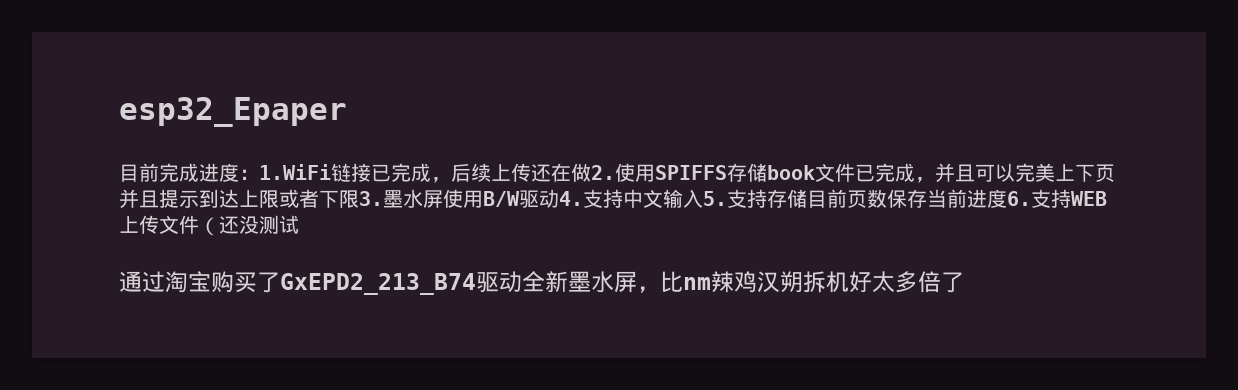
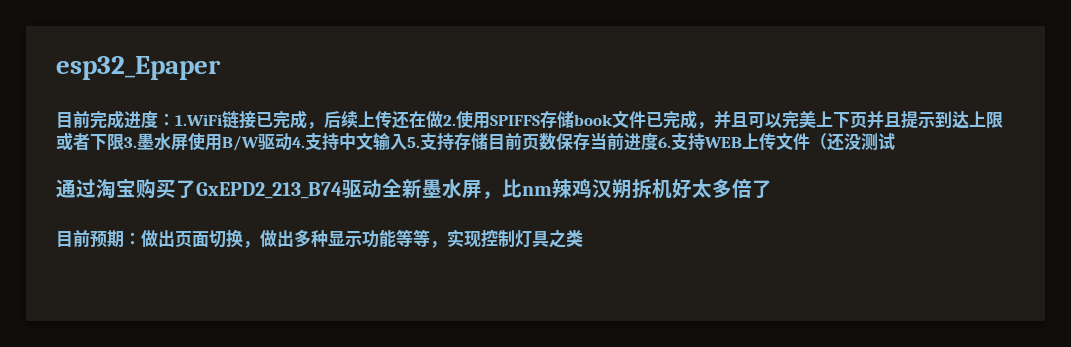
+ 目前预期：做出页面切换，做出多种显示功能等等，实现控制灯具之类

